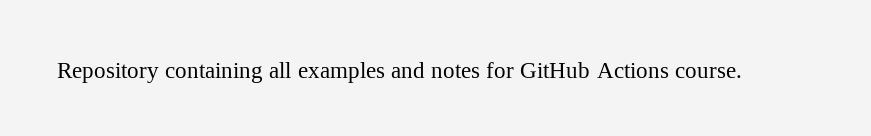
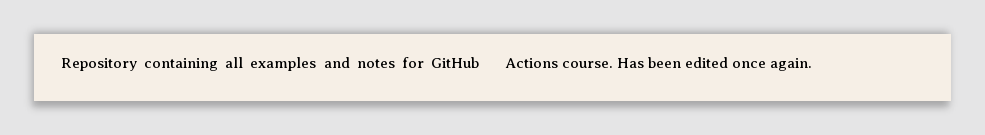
+ Has been edited once again.

